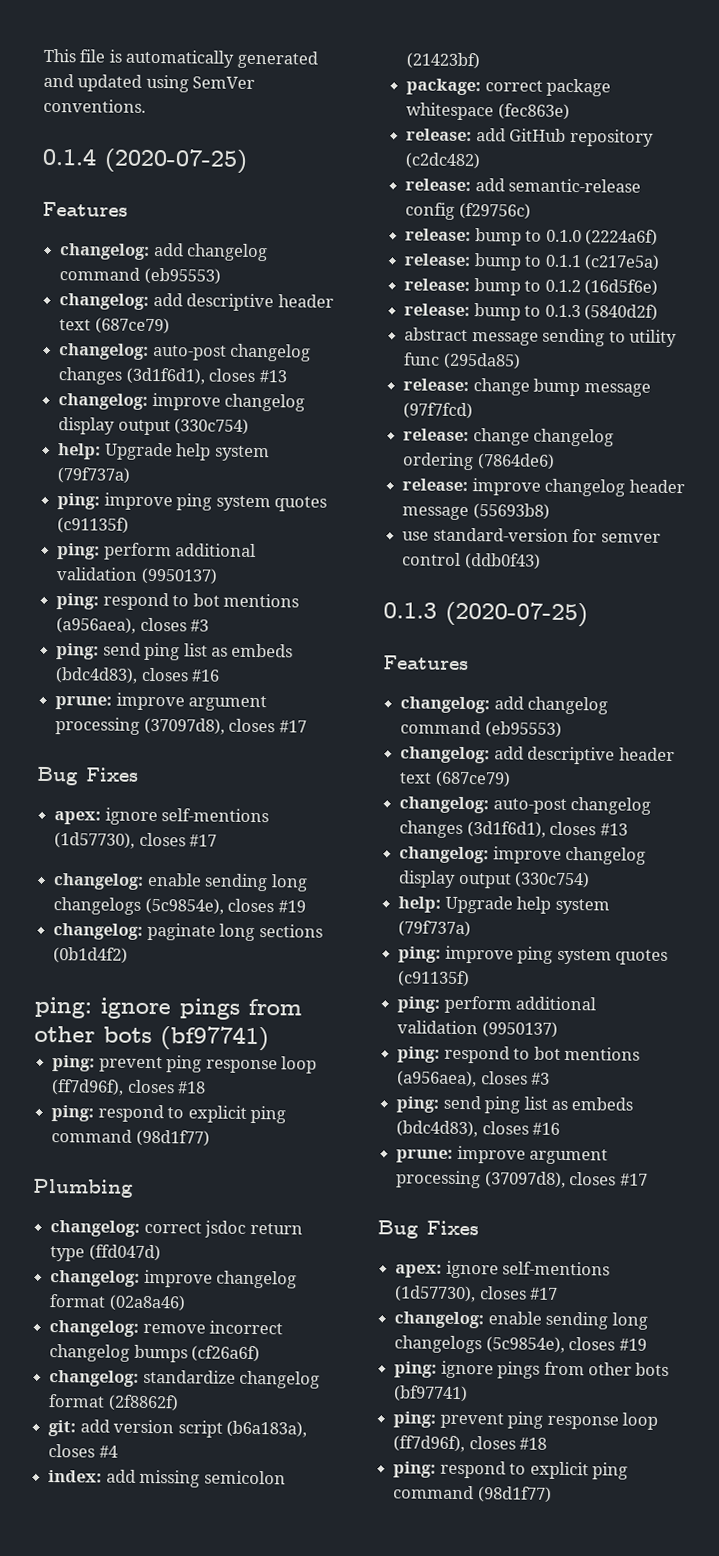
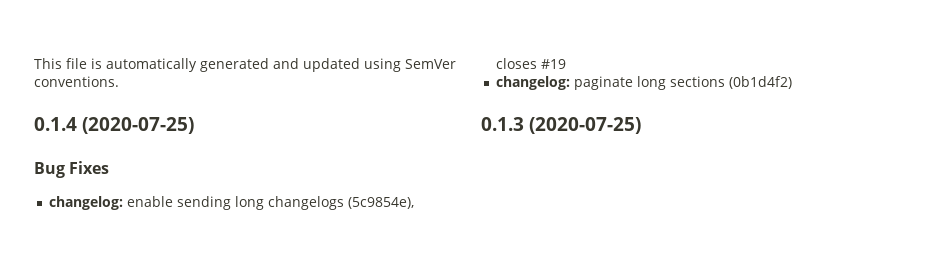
  0.1.4 (2020-07-25)
- Features
- changelog: add changelog command (eb95553)
- changelog: add descriptive header text (687ce79)
- changelog: auto-post changelog changes (3d1f6d1), closes #13
- changelog: improve changelog display output (330c754)
- help: Upgrade help system (79f737a)
- ping: improve ping system quotes (c91135f)
- ping: perform additional validation (9950137)
- ping: respond to bot mentions (a956aea), closes #3
- ping: send ping list as embeds (bdc4d83), closes #16
- prune: improve argument processing (37097d8), closes #17
  Bug Fixes
- apex: ignore self-mentions (1d57730), closes #17
  changelog: paginate long sections (0b1d4f2)
- ping: ignore pings from other bots (bf97741)
- ping: prevent ping response loop (ff7d96f), closes #18
- ping: respond to explicit ping command (98d1f77)
- Plumbing
- changelog: correct jsdoc return type (ffd047d)
- changelog: improve changelog format (02a8a46)
- changelog: remove incorrect changelog bumps (cf26a6f)
- changelog: standardize changelog format (2f8862f)
- git: add version script (b6a183a), closes #4
- index: add missing semicolon (21423bf)
- package: correct package whitespace (fec863e)
- release: add GitHub repository (c2dc482)
- release: add semantic-release config (f29756c)
- release: bump to 0.1.0 (2224a6f)
- release: bump to 0.1.1 (c217e5a)
- release: bump to 0.1.2 (16d5f6e)
- release: bump to 0.1.3 (5840d2f)
- abstract message sending to utility func (295da85)
- release: change bump message (97f7fcd)
- release: change changelog ordering (7864de6)
- release: improve changelog header message (55693b8)
- use standard-version for semver control (ddb0f43)
  0.1.3 (2020-07-25)
- Features
- changelog: add changelog command (eb95553)
- changelog: add descriptive header text (687ce79)
- changelog: auto-post changelog changes (3d1f6d1), closes #13
- changelog: improve changelog display output (330c754)
- help: Upgrade help system (79f737a)
- ping: improve ping system quotes (c91135f)
- ping: perform additional validation (9950137)
- ping: respond to bot mentions (a956aea), closes #3
- ping: send ping list as embeds (bdc4d83), closes #16
- prune: improve argument processing (37097d8), closes #17
- Bug Fixes
- apex: ignore self-mentions (1d57730), closes #17
- changelog: enable sending long changelogs (5c9854e), closes #19
- ping: ignore pings from other bots (bf97741)
- ping: prevent ping response loop (ff7d96f), closes #18
- ping: respond to explicit ping command (98d1f77)

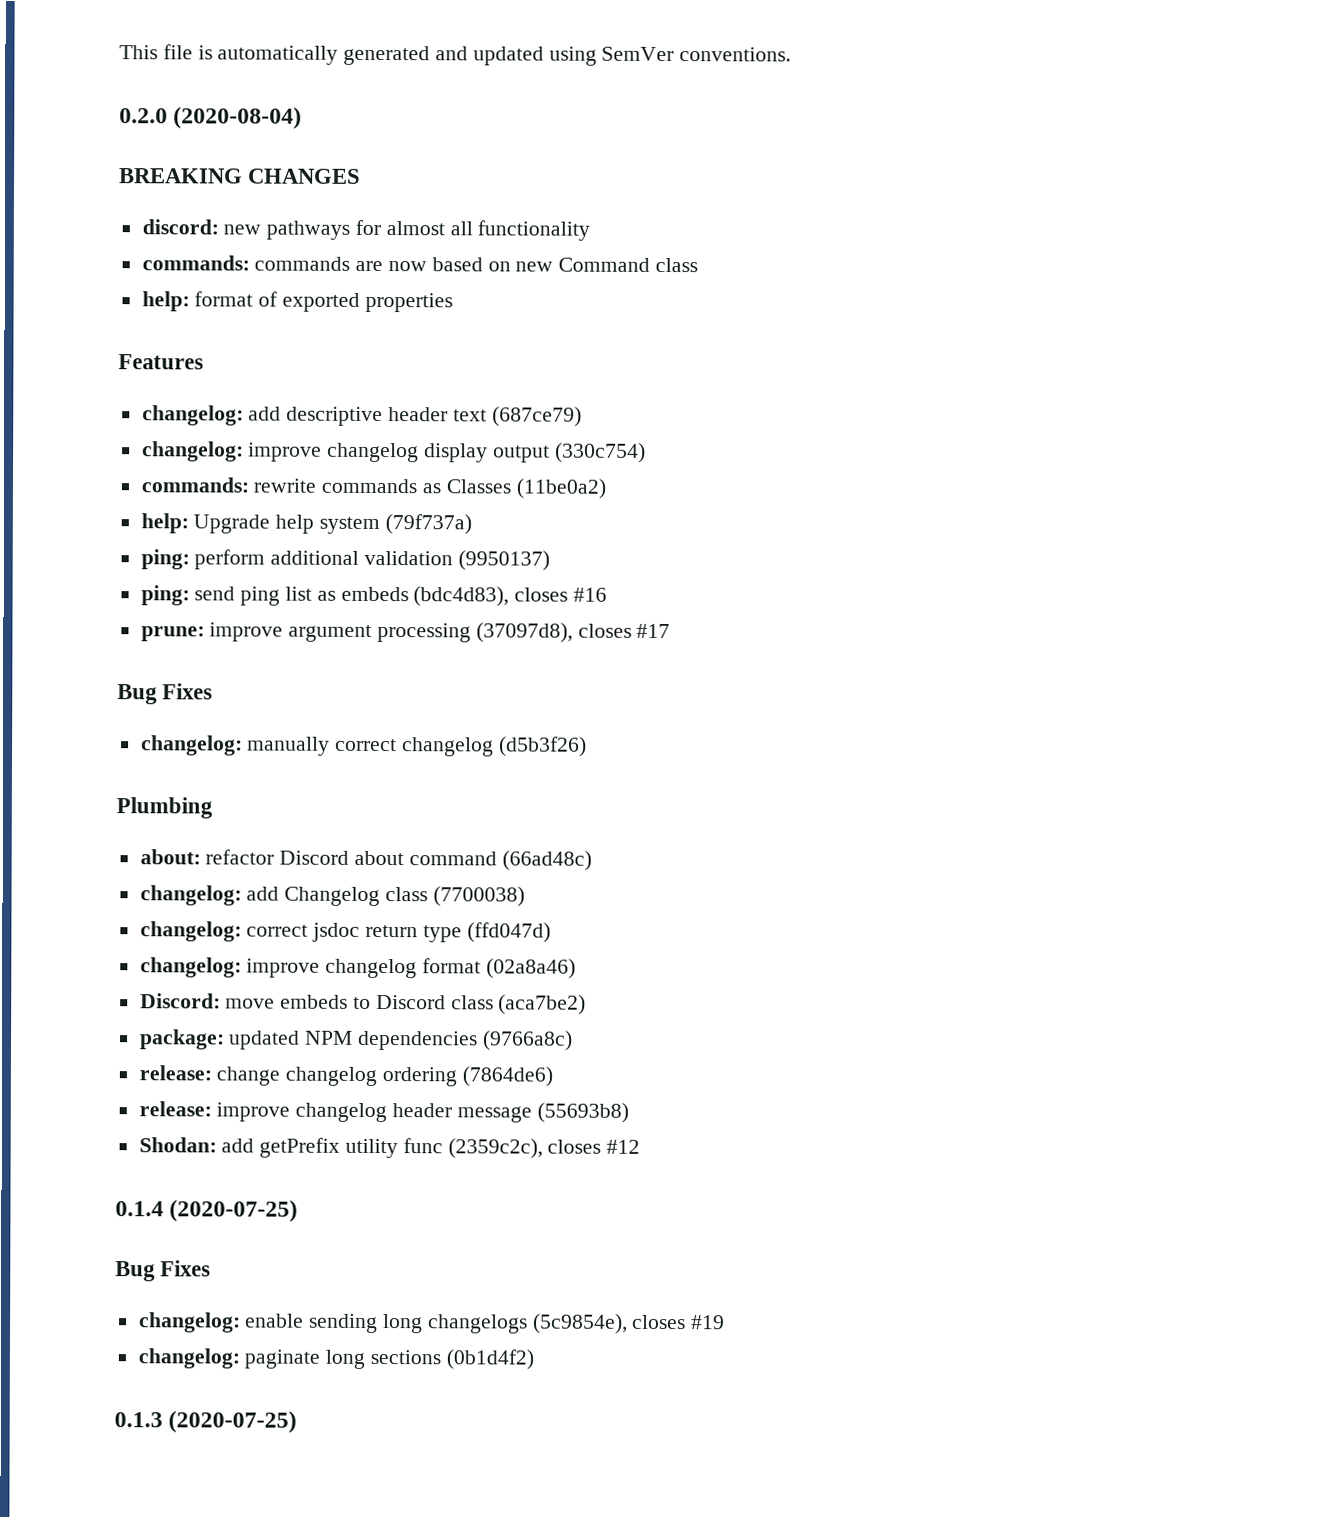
+ 0.2.0 (2020-08-04)
+ BREAKING CHANGES
+ discord: new pathways for almost all functionality
+ commands: commands are now based on new Command class
+ help: format of exported properties
+ Features
+ changelog: add descriptive header text (687ce79)
+ changelog: improve changelog display output (330c754)
+ commands: rewrite commands as Classes (11be0a2)
+ help: Upgrade help system (79f737a)
+ ping: perform additional validation (9950137)
+ ping: send ping list as embeds (bdc4d83), closes #16
+ prune: improve argument processing (37097d8), closes #17
+ Bug Fixes
+ changelog: manually correct changelog (d5b3f26)
+ Plumbing
+ about: refactor Discord about command (66ad48c)
+ changelog: add Changelog class (7700038)
+ changelog: correct jsdoc return type (ffd047d)
+ changelog: improve changelog format (02a8a46)
+ Discord: move embeds to Discord class (aca7be2)
+ package: updated NPM dependencies (9766a8c)
+ release: change changelog ordering (7864de6)
+ release: improve changelog header message (55693b8)
+ Shodan: add getPrefix utility func (2359c2c), closes #12

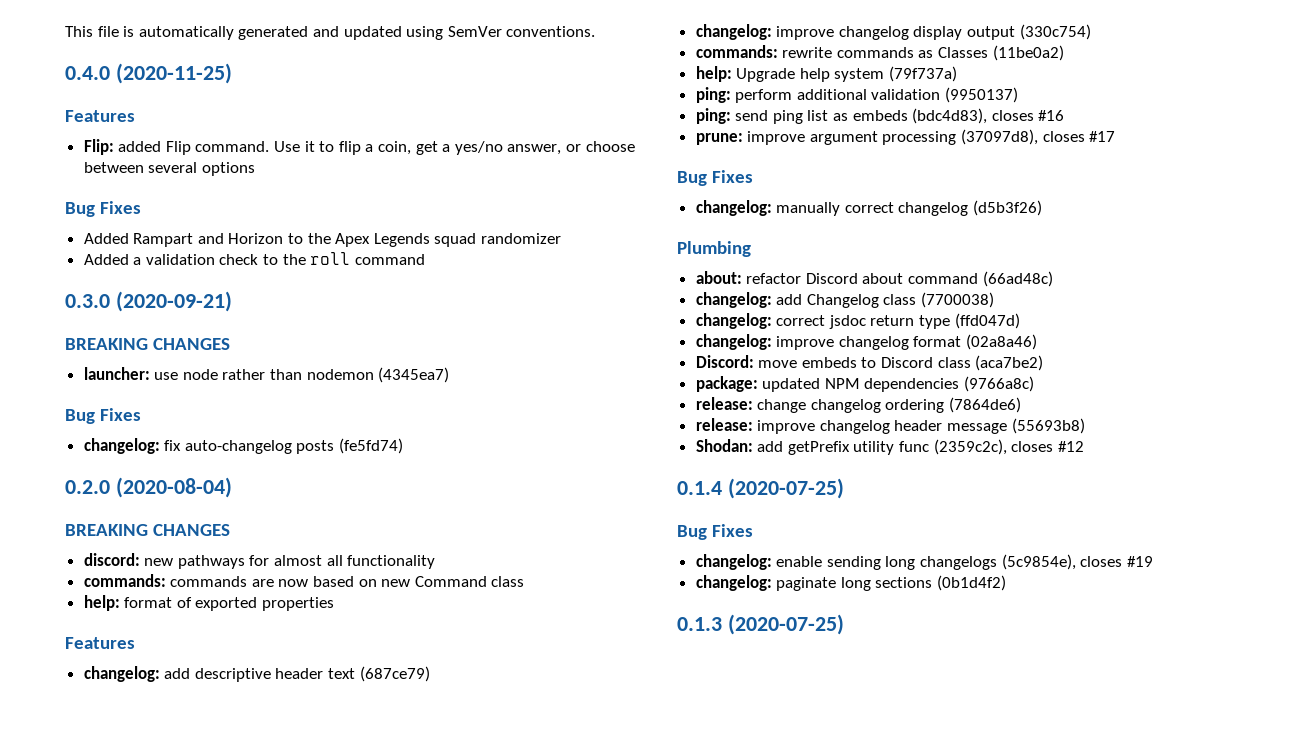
+ 0.4.0 (2020-11-25)
+ Features
+ Flip: added Flip command. Use it to flip a coin, get a yes/no answer, or choose between several options
+ Bug Fixes
+ Added Rampart and Horizon to the Apex Legends squad randomizer
+ Added a validation check to the roll command
+ 0.3.0 (2020-09-21)
+ BREAKING CHANGES
+ launcher: use node rather than nodemon (4345ea7)
+ Bug Fixes
+ changelog: fix auto-changelog posts (fe5fd74)

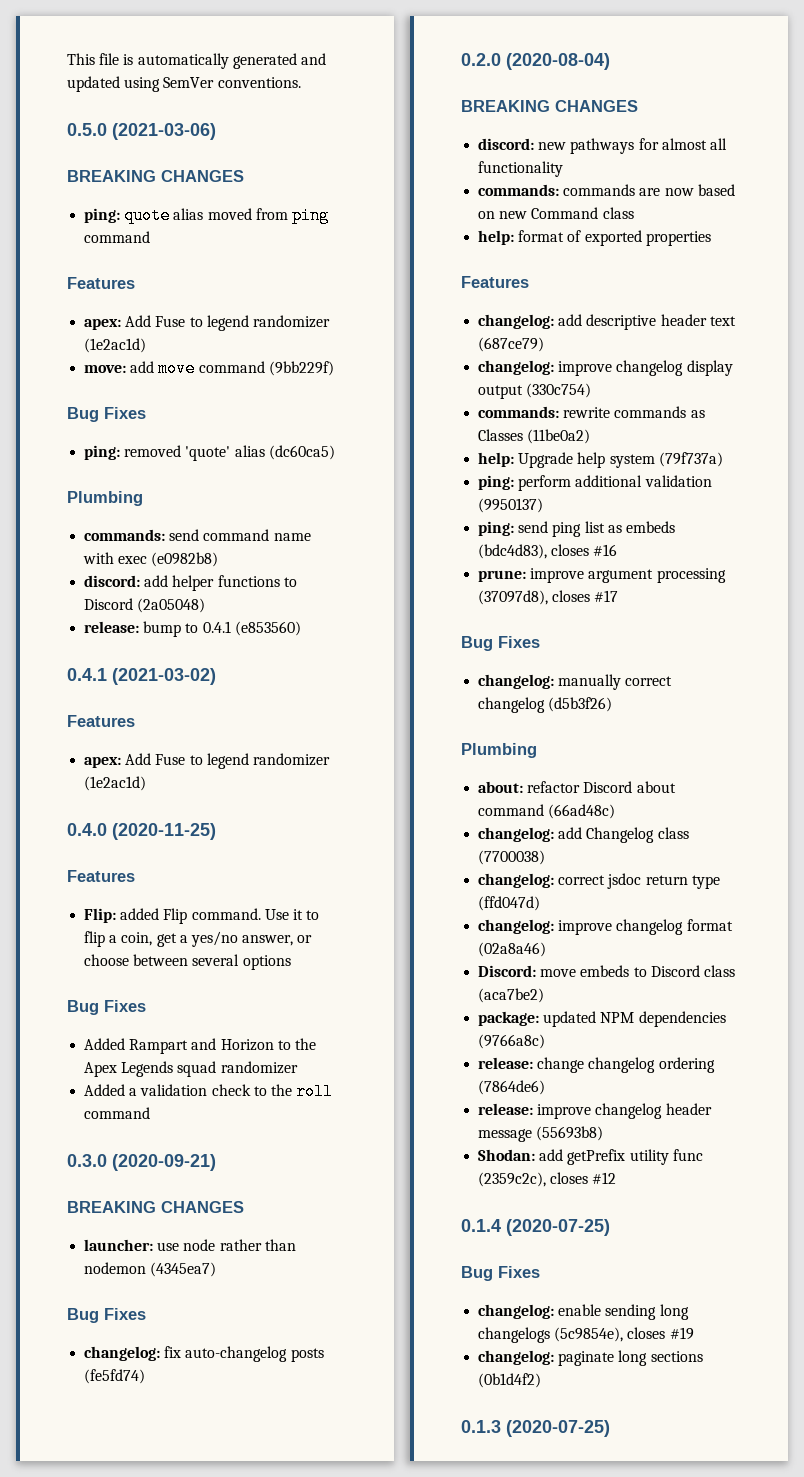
+ 0.5.0 (2021-03-06)
+ BREAKING CHANGES
+ ping: quote alias moved from ping command
+ Features
+ apex: Add Fuse to legend randomizer (1e2ac1d)
+ move: add move command (9bb229f)
+ Bug Fixes
+ ping: removed 'quote' alias (dc60ca5)
+ Plumbing
+ commands: send command name with exec (e0982b8)
+ discord: add helper functions to Discord (2a05048)
+ release: bump to 0.4.1 (e853560)
+ 0.4.1 (2021-03-02)
+ Features
+ apex: Add Fuse to legend randomizer (1e2ac1d)

